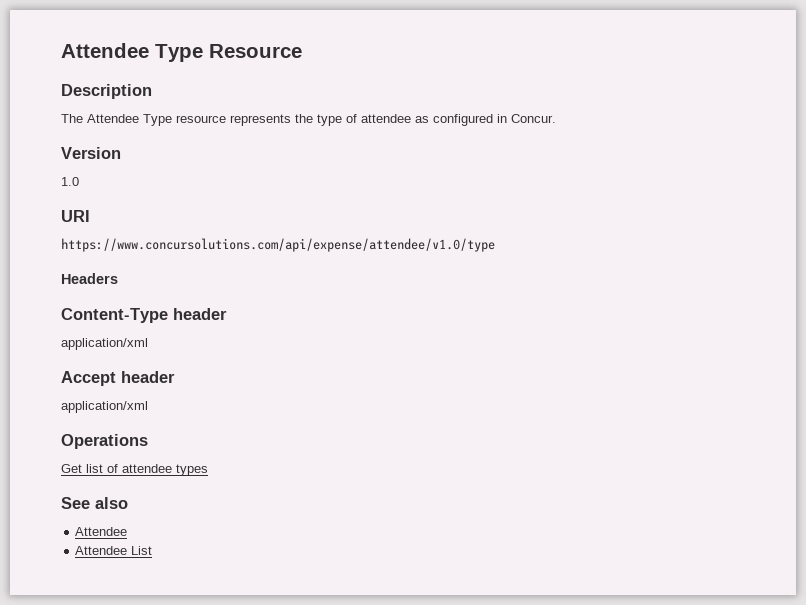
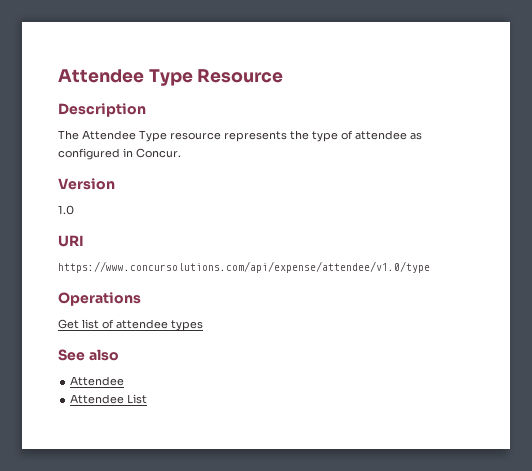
- Headers
- Content-Type header
- application/xml
- Accept header
- application/xml

